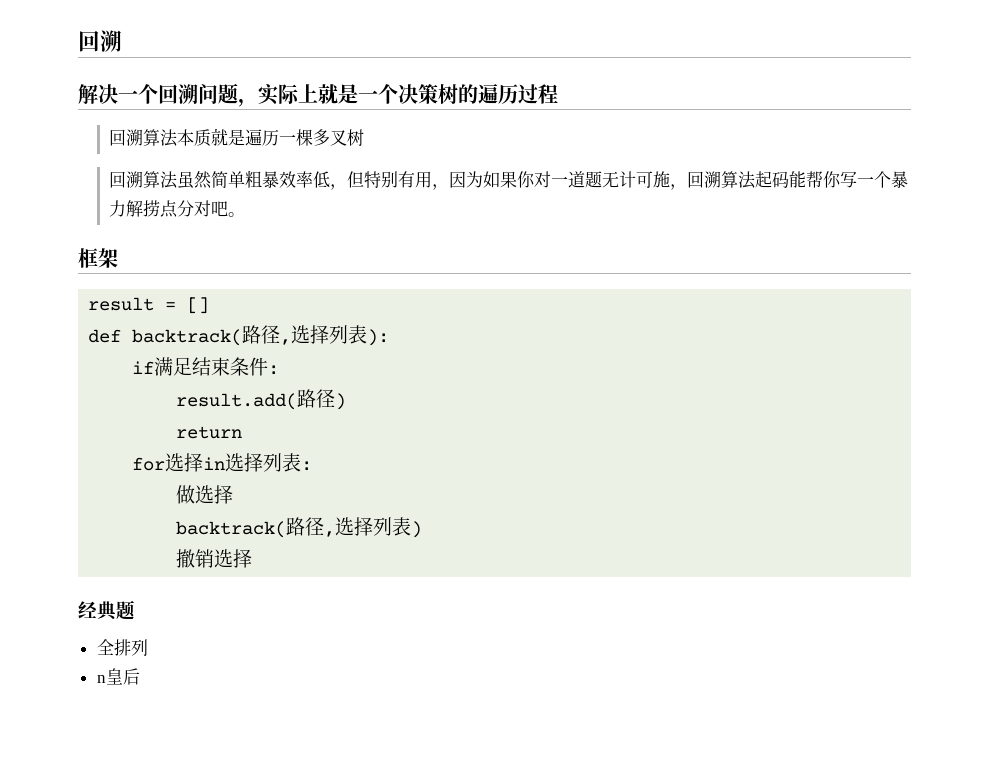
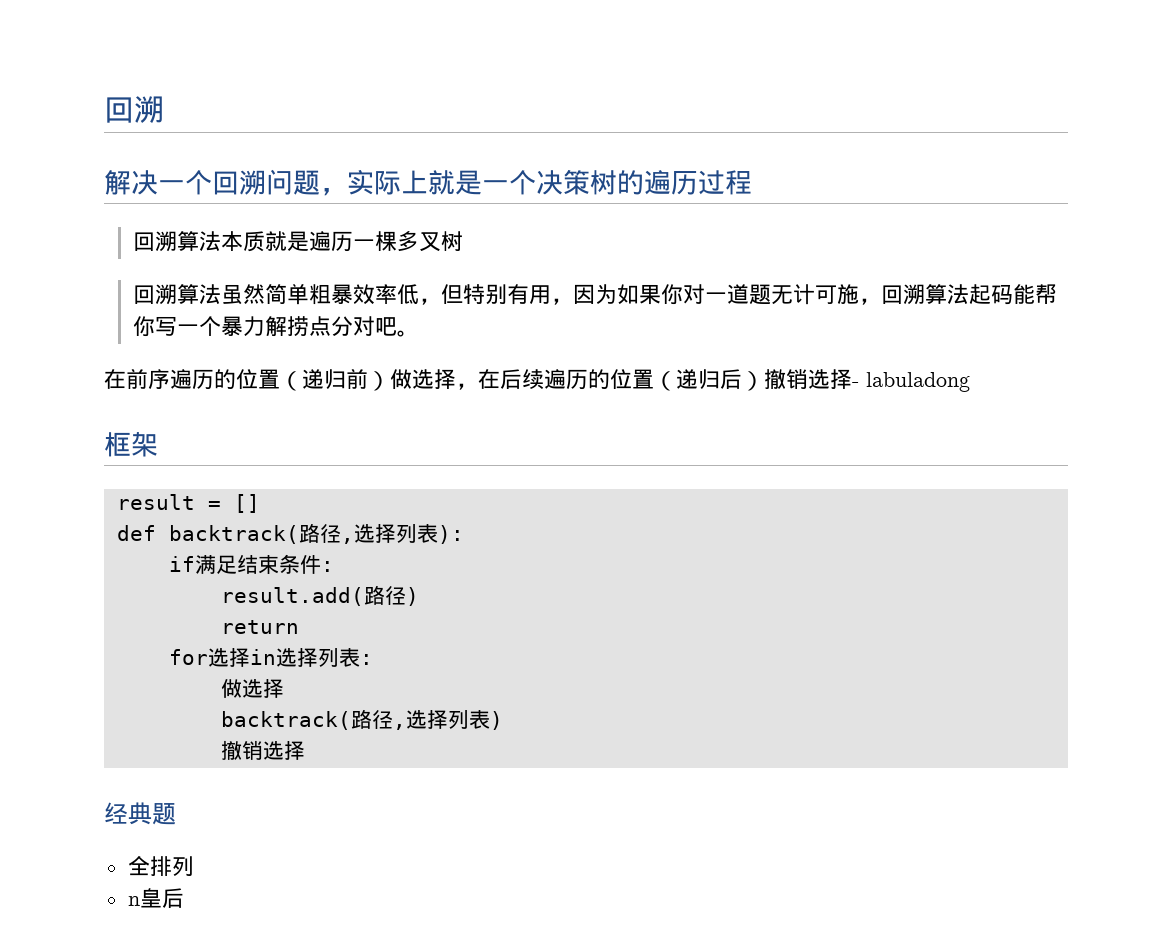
+ 在前序遍历的位置（递归前）做选择，在后续遍历的位置（递归后）撤销选择- labuladong

